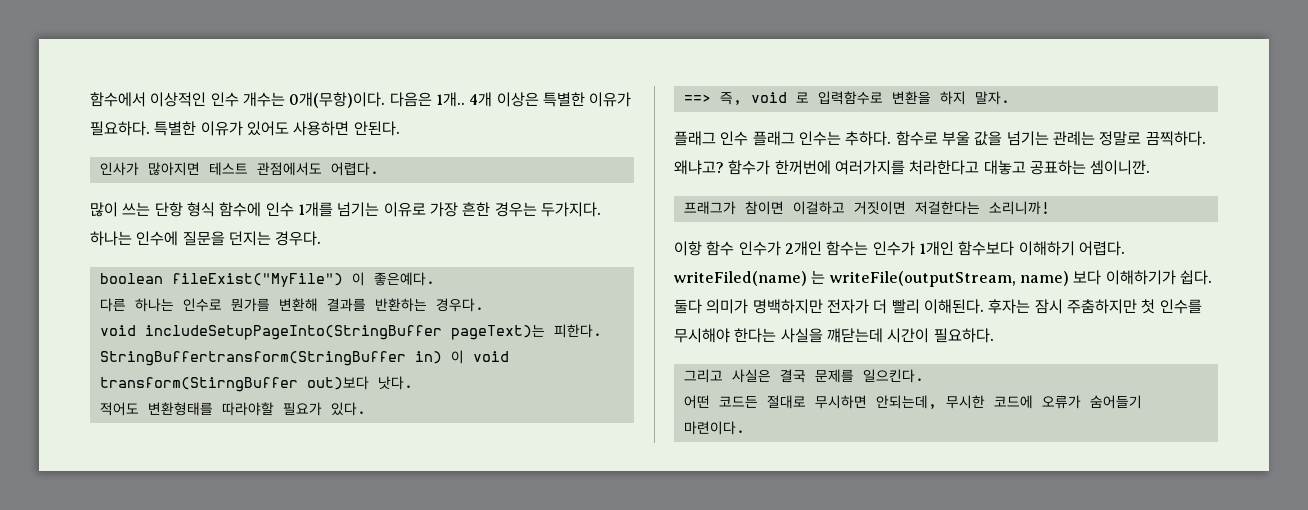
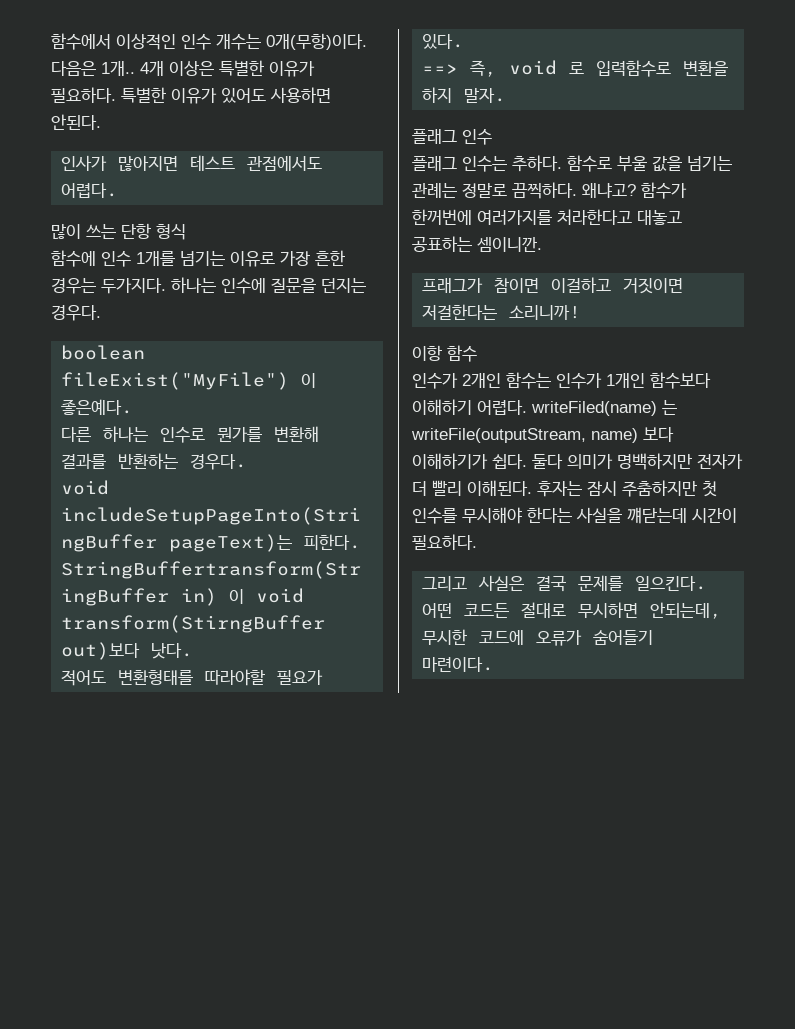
- 많이 쓰는 단항 형식 함수에 인수 1개를 넘기는 이유로 가장 흔한 경우는 두가지다.
+ 많이 쓰는 단항 형식
+ 함수에 인수 1개를 넘기는 이유로 가장 흔한 경우는 두가지다.
- 플래그 인수 플래그 인수는 추하다.
+ 플래그 인수
+ 플래그 인수는 추하다.
- 이항 함수 인수가 2개인 함수는 인수가 1개인 함수보다 이해하기 어렵다. writeFiled(name) 는 writeFile(outputStream, name) 보다 이해하기가 쉽다.
+ 이항 함수
+ 인수가 2개인 함수는 인수가 1개인 함수보다 이해하기 어렵다. writeFiled(name) 는 writeFile(outputStream, name) 보다 이해하기가 쉽다.

